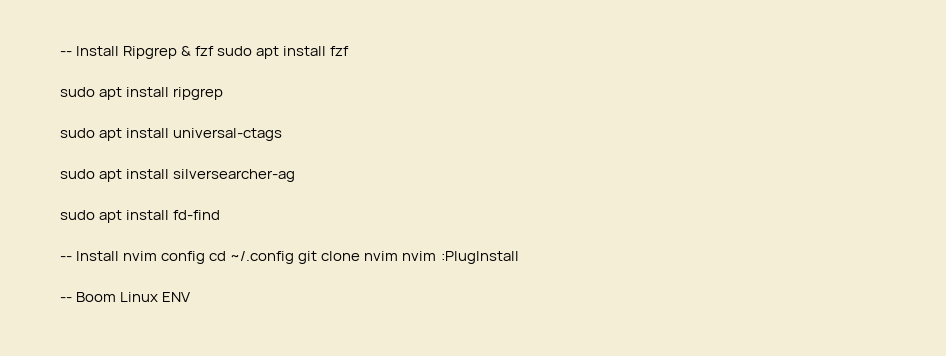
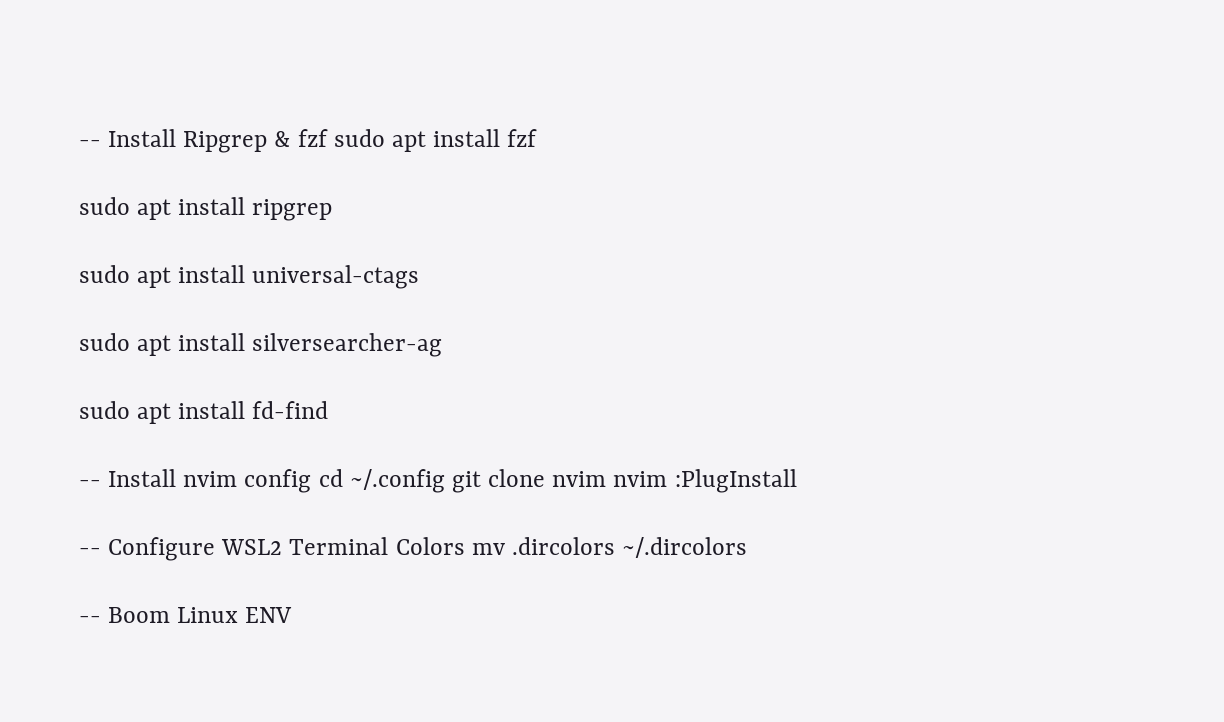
+ -- Configure WSL2 Terminal Colors mv .dircolors ~/.dircolors

